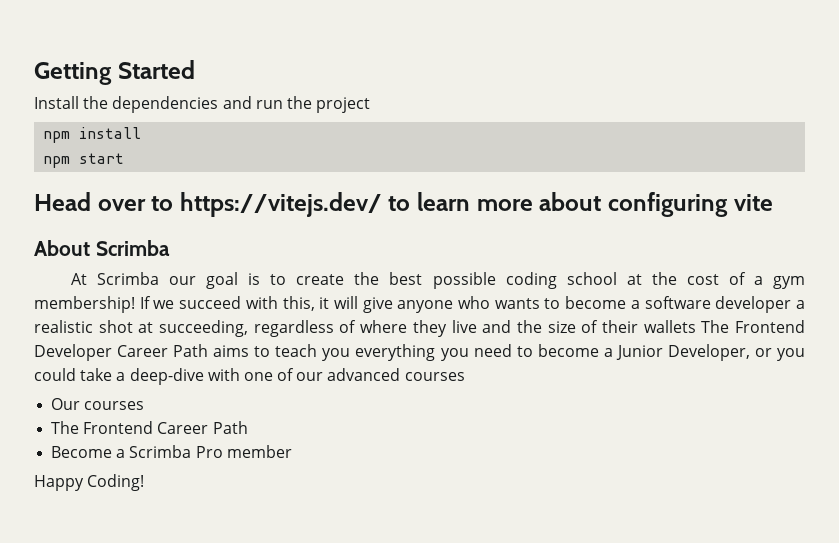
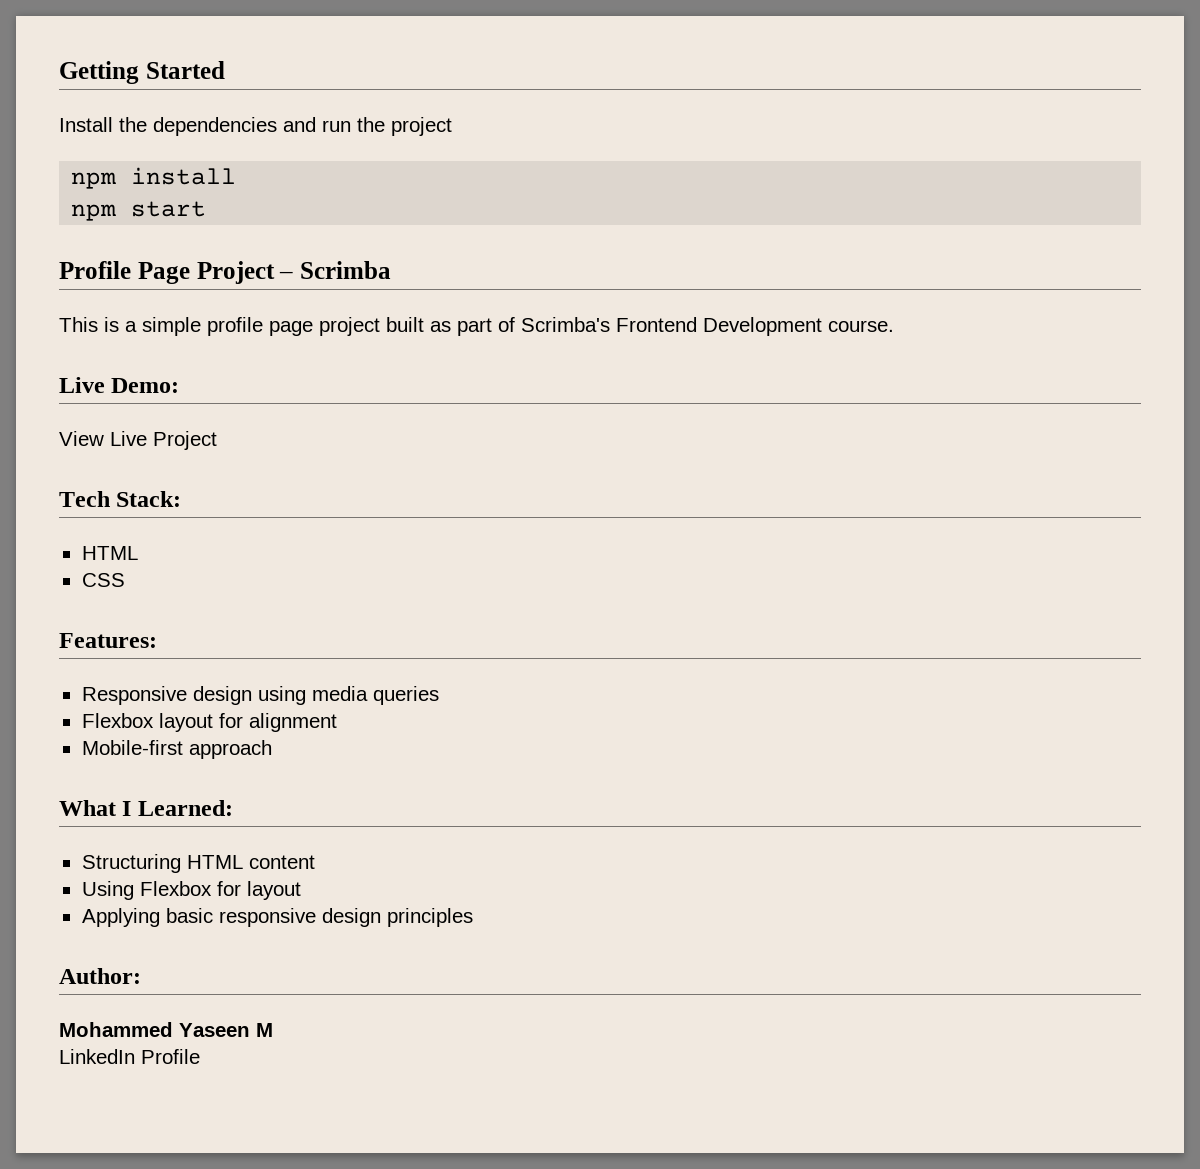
- Head over to https://vitejs.dev/ to learn more about configuring vite
- About Scrimba
- At Scrimba our goal is to create the best possible coding school at the cost of a gym membership! If we succeed with this, it will give anyone who wants to become a software developer a realistic shot at succeeding, regardless of where they live and the size of their wallets The Frontend Developer Career Path aims to teach you everything you need to become a Junior Developer, or you could take a deep-dive with one of our advanced courses
- Our courses
- The Frontend Career Path
- Become a Scrimba Pro member
- Happy Coding!
+ Profile Page Project – Scrimba
+ This is a simple profile page project built as part of Scrimba's Frontend Development course.
+ Live Demo:
+ View Live Project
+ Tech Stack:
+ HTML
+ CSS
+ Features:
+ Responsive design using media queries
+ Flexbox layout for alignment
+ Mobile-first approach
+ What I Learned:
+ Structuring HTML content
+ Using Flexbox for layout
+ Applying basic responsive design principles
+ Author:
+ Mohammed Yaseen M
+ LinkedIn Profile

